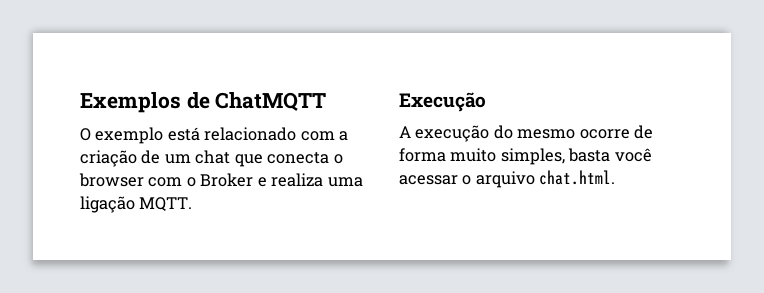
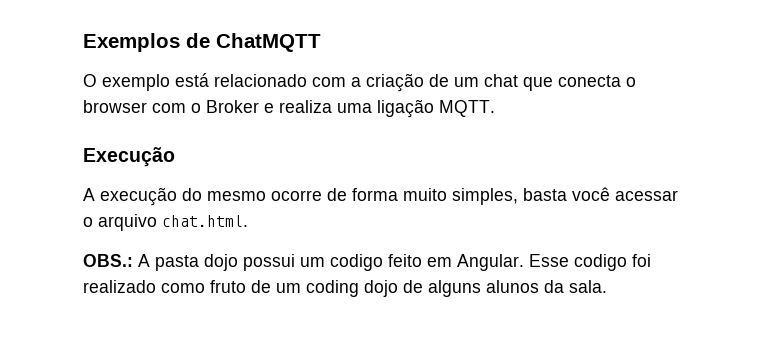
+ OBS.: A pasta dojo possui um codigo feito em Angular. Esse codigo foi realizado como fruto de um coding dojo de alguns alunos da sala.

